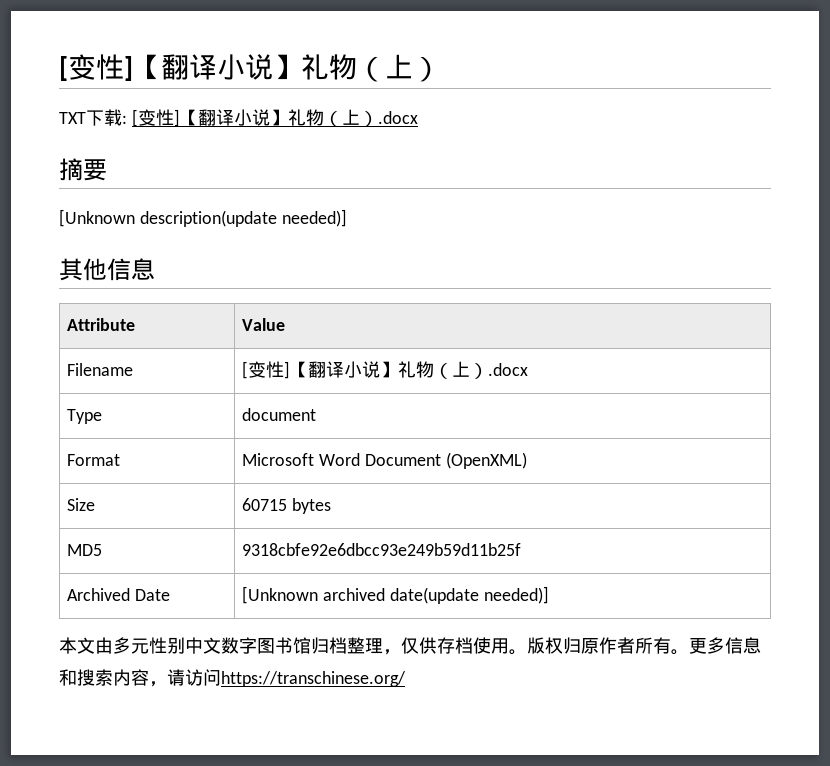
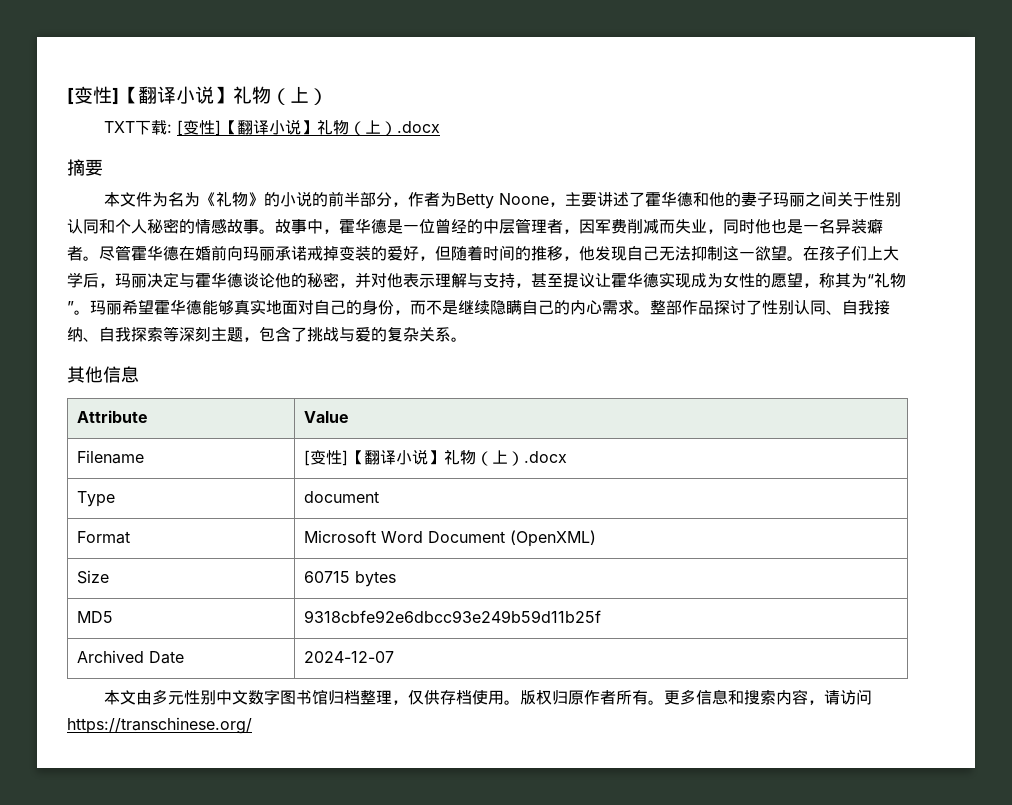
- [Unknown description(update needed)]
+ 本文件为名为《礼物》的小说的前半部分，作者为Betty Noone，主要讲述了霍华德和他的妻子玛丽之间关于性别认同和个人秘密的情感故事。故事中，霍华德是一位曾经的中层管理者，因军费削减而失业，同时他也是一名异装癖者。尽管霍华德在婚前向玛丽承诺戒掉变装的爱好，但随着时间的推移，他发现自己无法抑制这一欲望。在孩子们上大学后，玛丽决定与霍华德谈论他的秘密，并对他表示理解与支持，甚至提议让霍华德实现成为女性的愿望，称其为“礼物”。玛丽希望霍华德能够真实地面对自己的身份，而不是继续隐瞒自己的内心需求。整部作品探讨了性别认同、自我接纳、自我探索等深刻主题，包含了挑战与爱的复杂关系。
- Archived Date | [Unknown archived date(update needed)]
+ Archived Date | 2024-12-07

